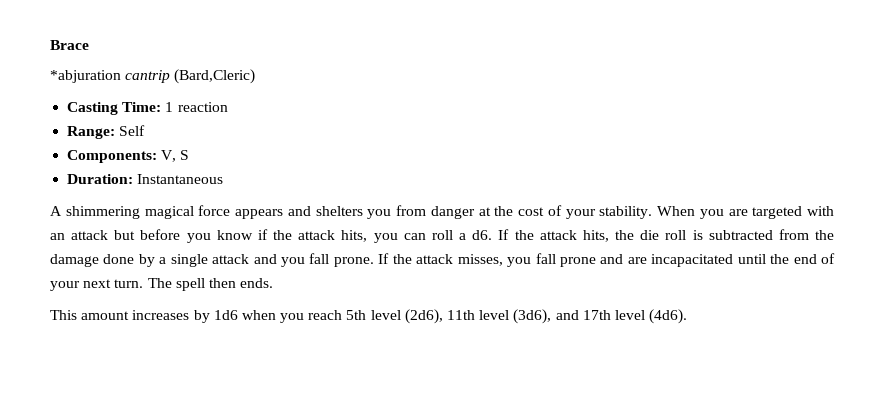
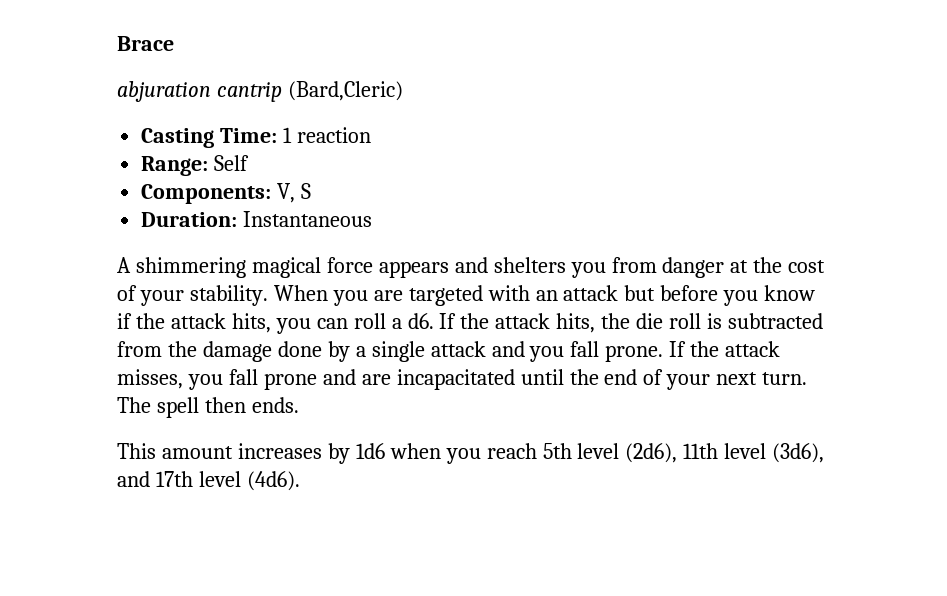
- *abjuration cantrip (Bard,Cleric)
+ abjuration cantrip (Bard,Cleric)

